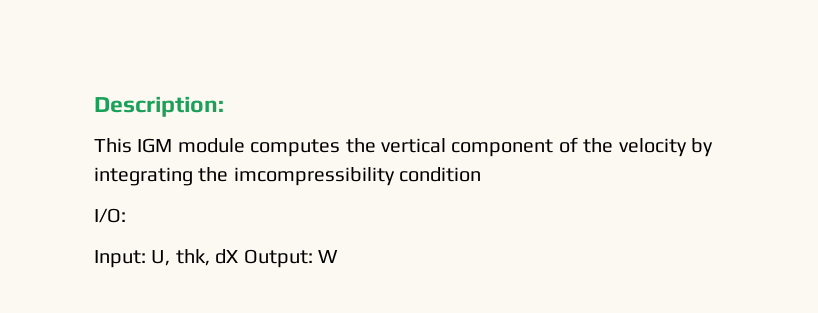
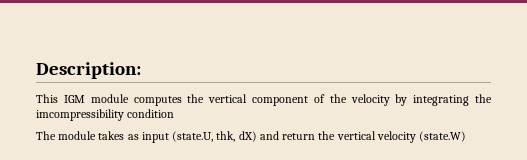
- I/O:
- Input: U, thk, dX Output: W
+ The module takes as input (state.U, thk, dX) and return the vertical velocity (state.W)

